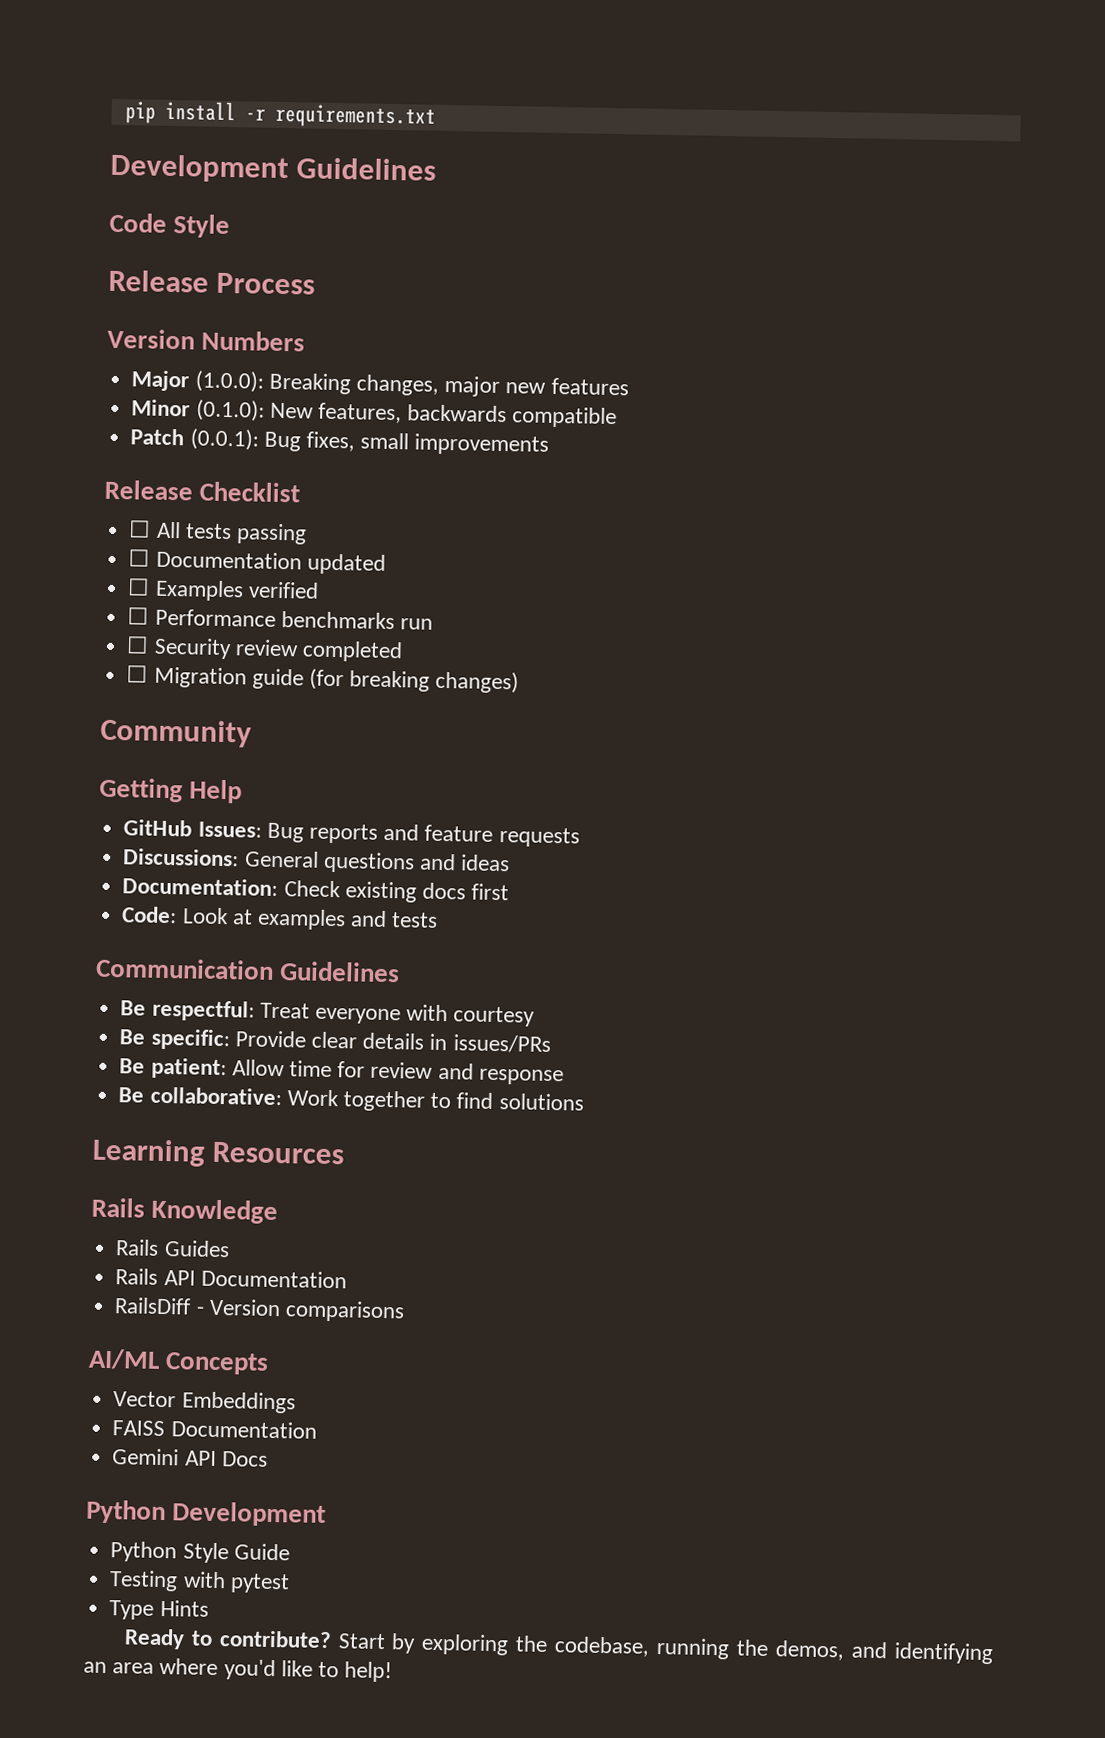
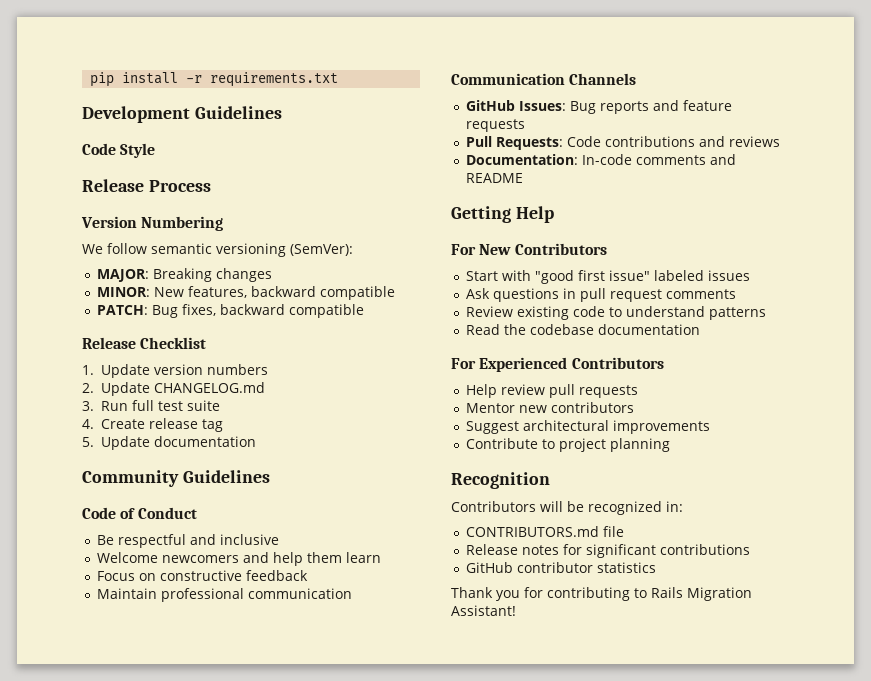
- Version Numbers
- Major (1.0.0): Breaking changes, major new features
- Minor (0.1.0): New features, backwards compatible
- Patch (0.0.1): Bug fixes, small improvements
+ Version Numbering
+ We follow semantic versioning (SemVer):
+ MAJOR: Breaking changes
+ MINOR: New features, backward compatible
+ PATCH: Bug fixes, backward compatible
  Release Checklist
- ☐ All tests passing
- ☐ Documentation updated
- ☐ Examples verified
- ☐ Performance benchmarks run
- ☐ Security review completed
- ☐ Migration guide (for breaking changes)
- Community
- Getting Help
+ 1. Update version numbers
+ 2. Update CHANGELOG.md
+ 3. Run full test suite
+ 4. Create release tag
+ 5. Update documentation
+ Community Guidelines
+ Code of Conduct
+ Be respectful and inclusive
+ Welcome newcomers and help them learn
+ Focus on constructive feedback
+ Maintain professional communication
+ Communication Channels
- Discussions: General questions and ideas
- Documentation: Check existing docs first
- Code: Look at examples and tests
- Communication Guidelines
- Be respectful: Treat everyone with courtesy
- Be specific: Provide clear details in issues/PRs
- Be patient: Allow time for review and response
- Be collaborative: Work together to find solutions
- Learning Resources
- Rails Knowledge
- Rails Guides
- Rails API Documentation
- RailsDiff - Version comparisons
- AI/ML Concepts
- Vector Embeddings
- FAISS Documentation
- Gemini API Docs
- Python Development
- Python Style Guide
- Testing with pytest
- Type Hints
- Ready to contribute? Start by exploring the codebase, running the demos, and identifying an area where you'd like to help!
+ Pull Requests: Code contributions and reviews
+ Documentation: In-code comments and README
+ Getting Help
+ For New Contributors
+ Start with "good first issue" labeled issues
+ Ask questions in pull request comments
+ Review existing code to understand patterns
+ Read the codebase documentation
+ For Experienced Contributors
+ Help review pull requests
+ Mentor new contributors
+ Suggest architectural improvements
+ Contribute to project planning
+ Recognition
+ Contributors will be recognized in:
+ CONTRIBUTORS.md file
+ Release notes for significant contributions
+ GitHub contributor statistics
+ Thank you for contributing to Rails Migration Assistant!

